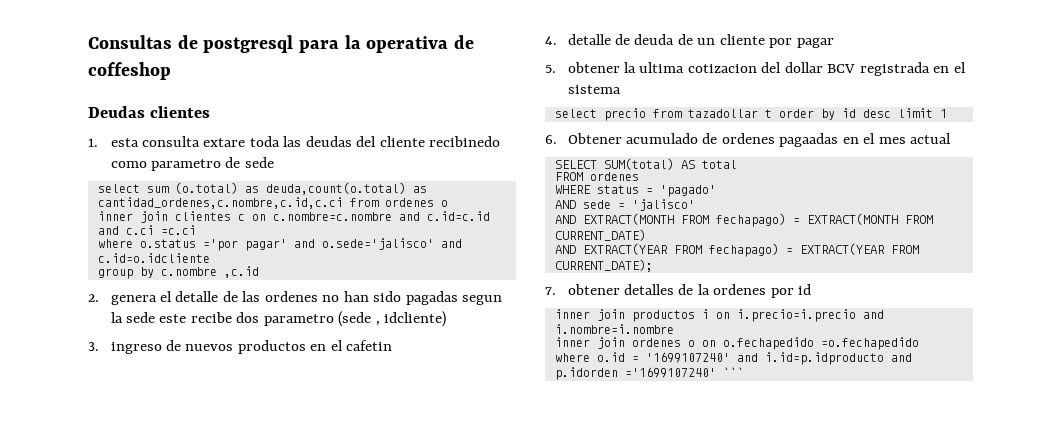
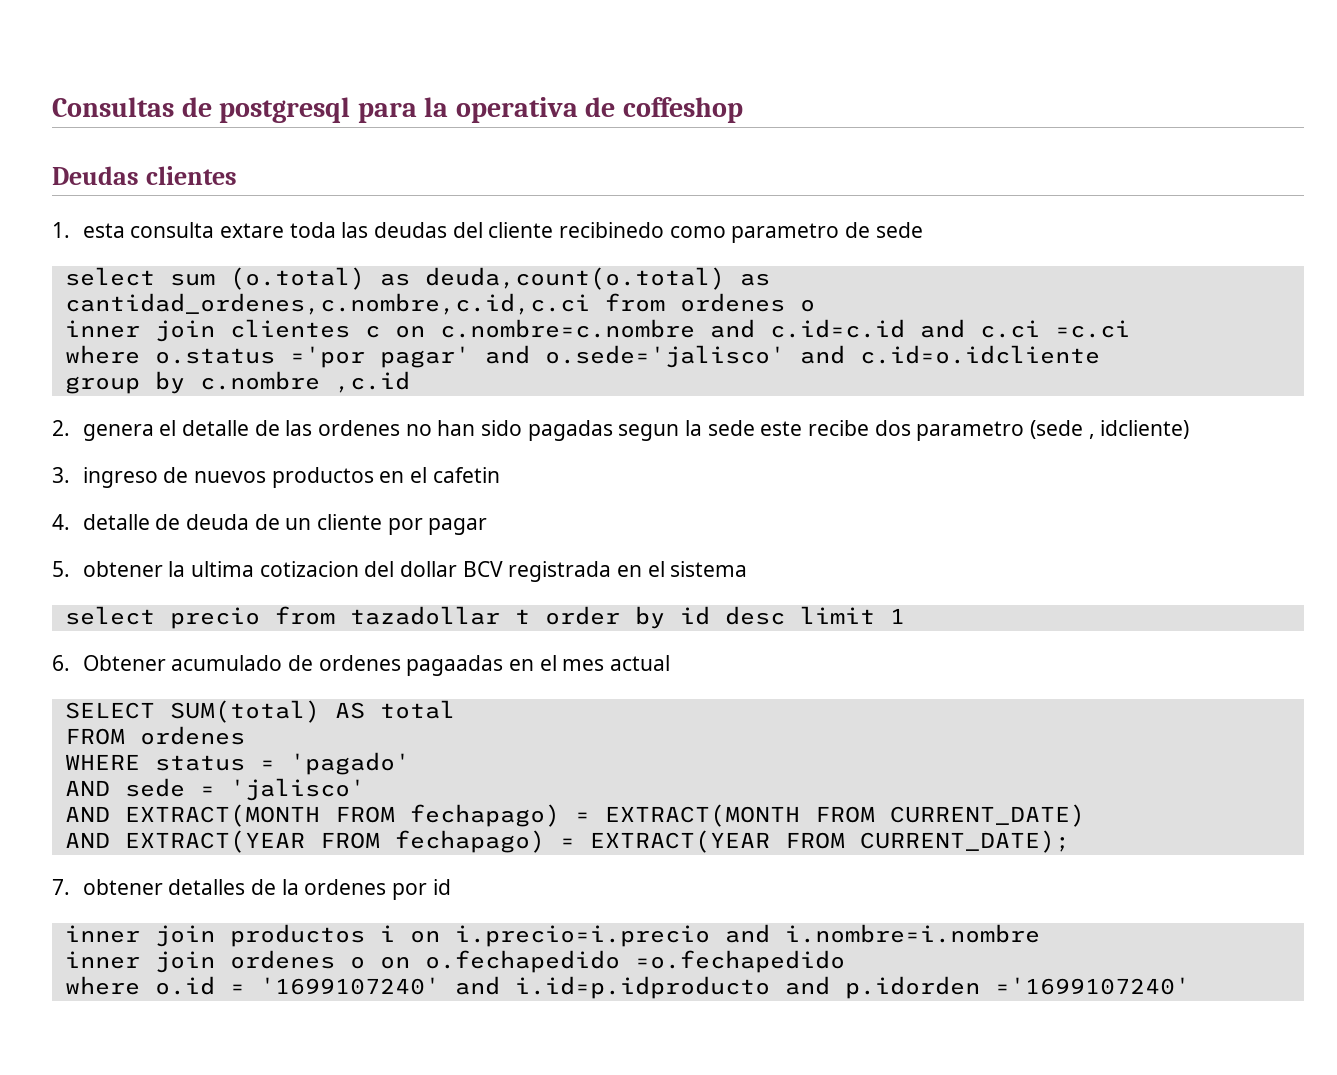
- where o.id = '1699107240' and i.id=p.idproducto and p.idorden ='1699107240' ```
+ where o.id = '1699107240' and i.id=p.idproducto and p.idorden ='1699107240'

